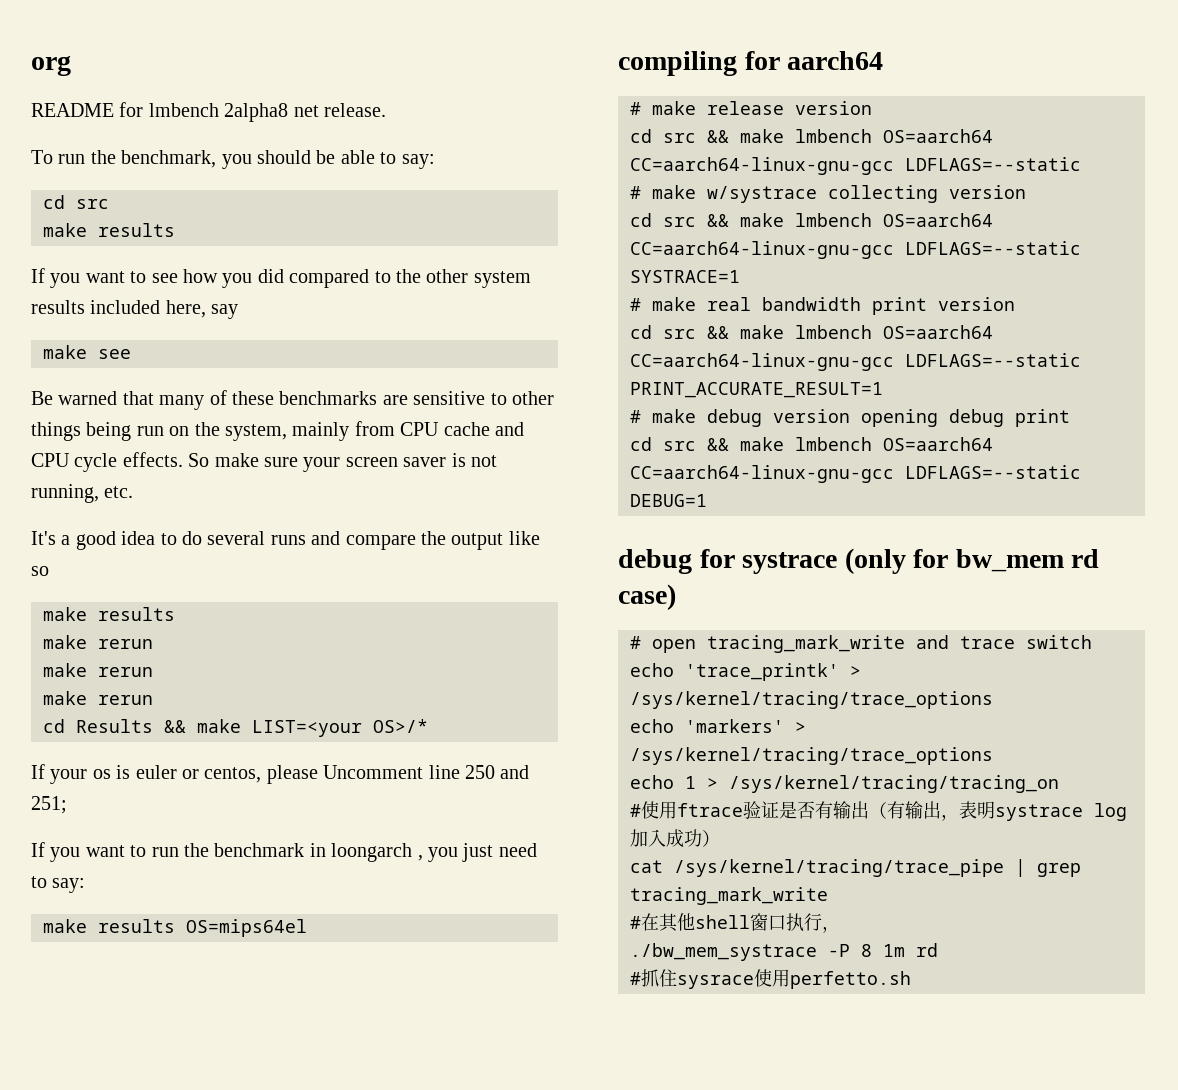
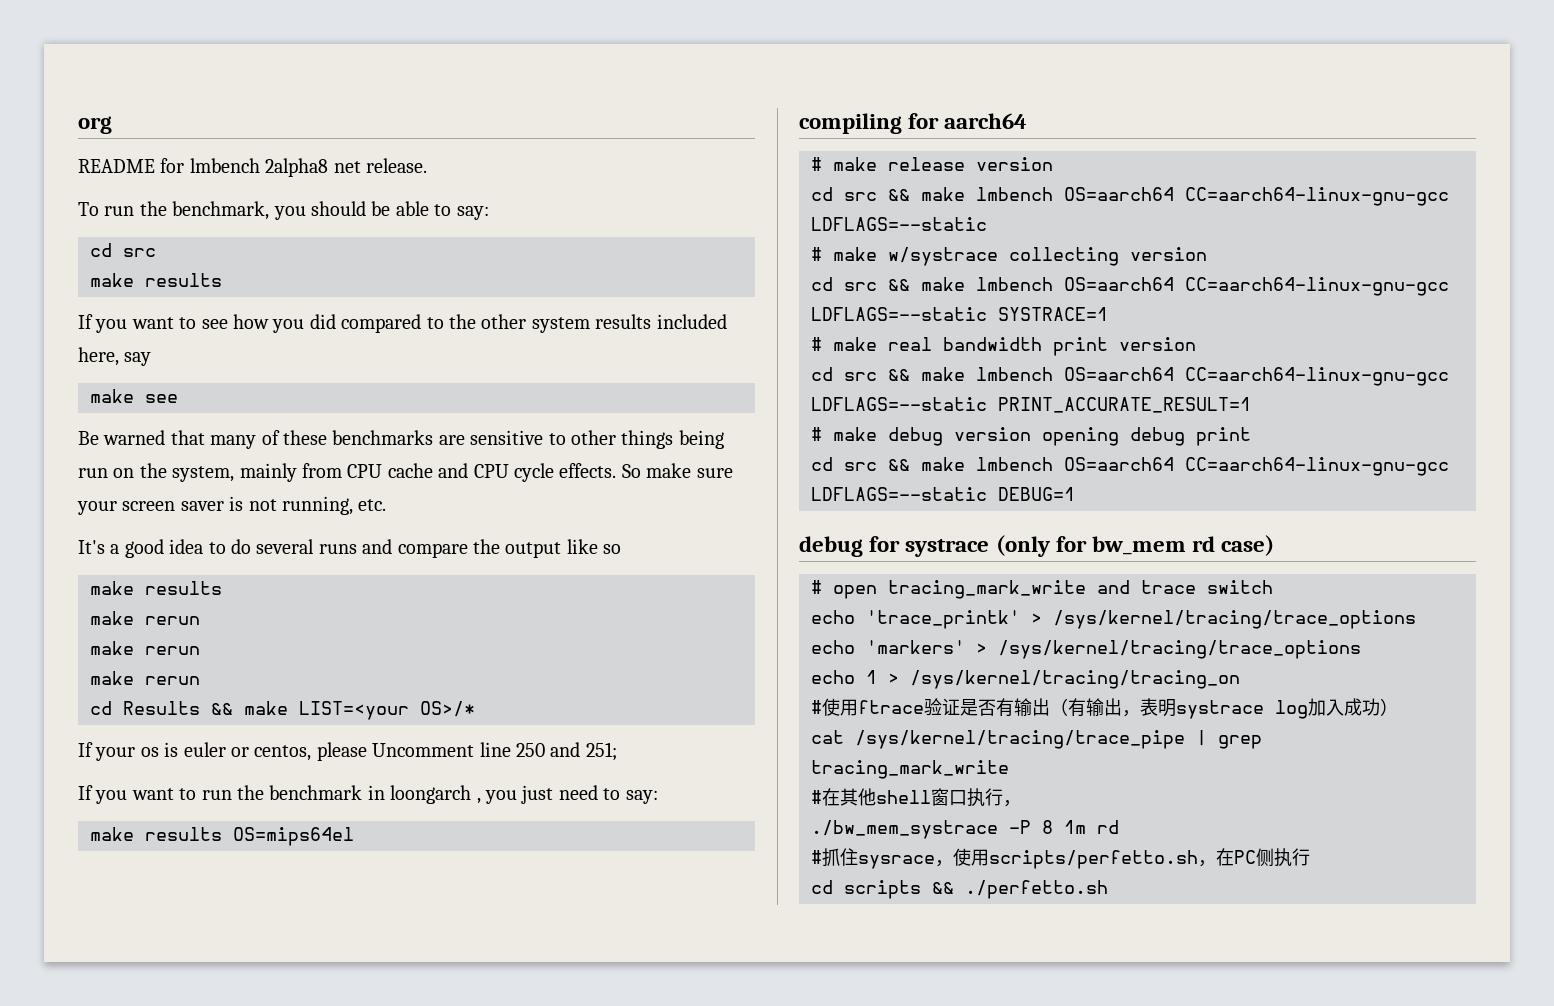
- #抓住sysrace使用perfetto.sh
+ #抓住sysrace，使用scripts/perfetto.sh，在PC侧执行
+ cd scripts && ./perfetto.sh

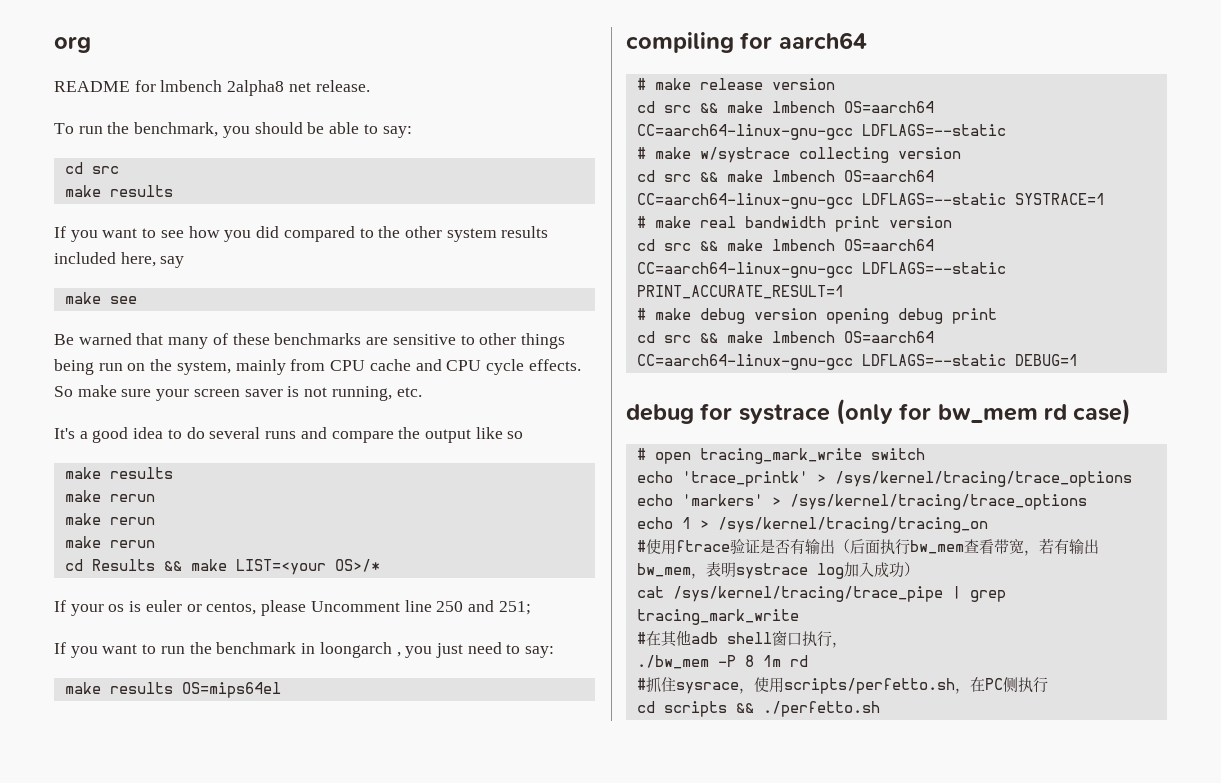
- # open tracing_mark_write and trace switch
+ # open tracing_mark_write switch
- #使用ftrace验证是否有输出（有输出，表明systrace log加入成功）
+ #使用ftrace验证是否有输出（后面执行bw_mem查看带宽，若有输出bw_mem，表明systrace log加入成功）
- #在其他shell窗口执行，
+ #在其他adb shell窗口执行，
- ./bw_mem_systrace -P 8 1m rd
+ ./bw_mem -P 8 1m rd

